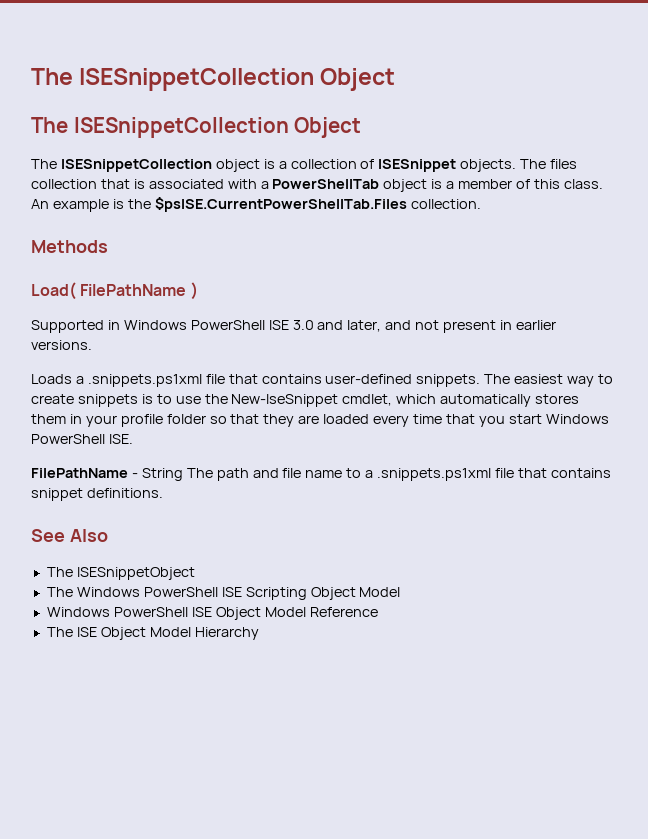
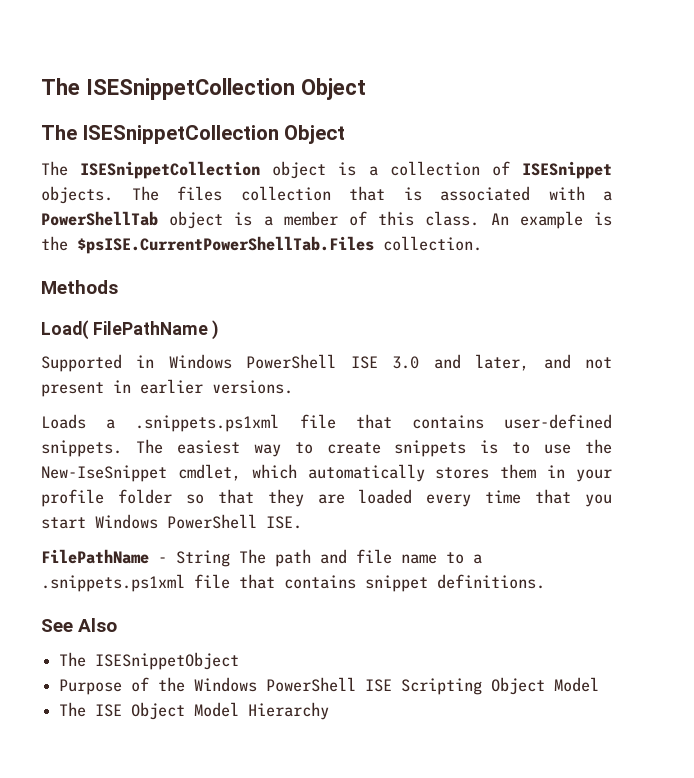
- The Windows PowerShell ISE Scripting Object Model
+ Purpose of the Windows PowerShell ISE Scripting Object Model
- Windows PowerShell ISE Object Model Reference

